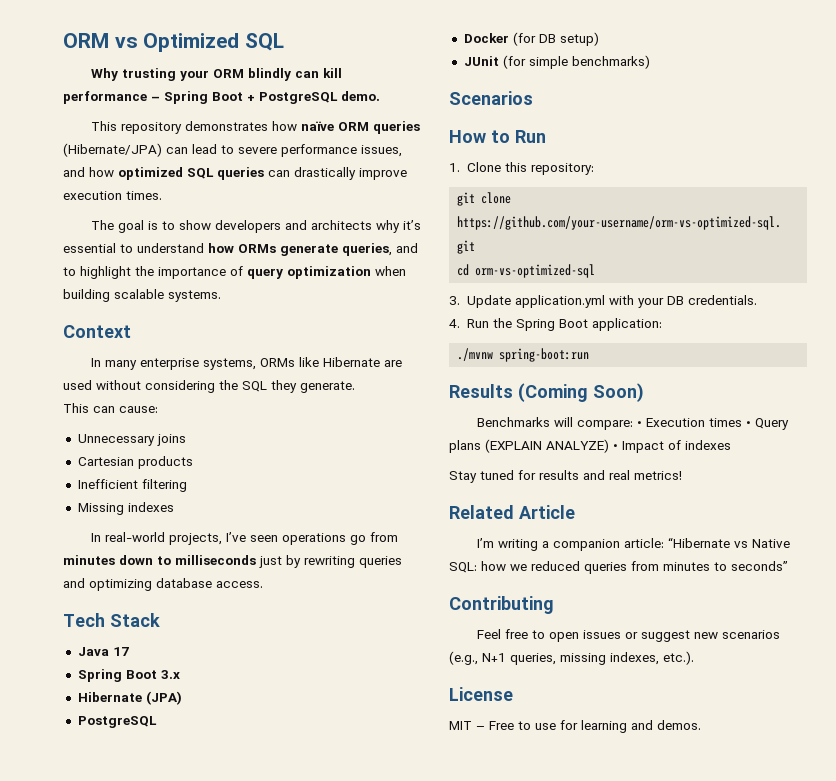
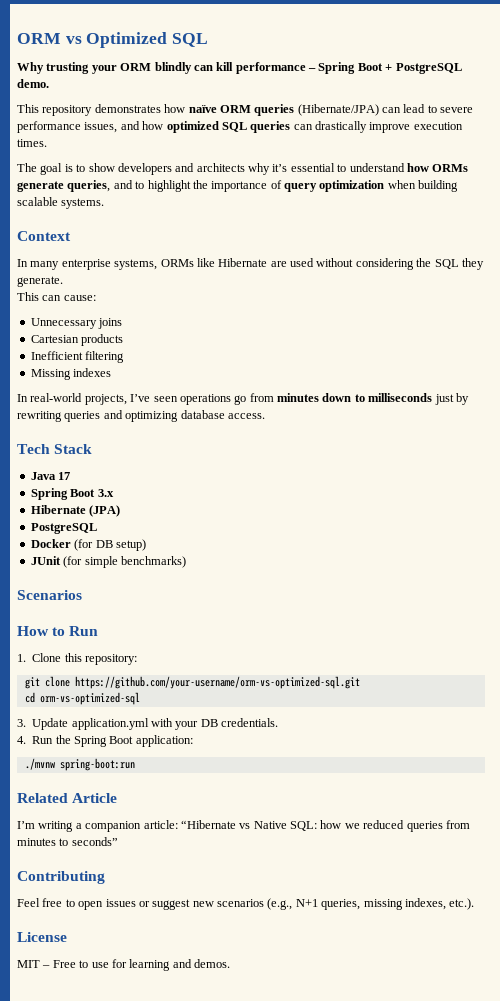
- Results (Coming Soon)
- Benchmarks will compare: • Execution times • Query plans (EXPLAIN ANALYZE) • Impact of indexes
- Stay tuned for results and real metrics!

